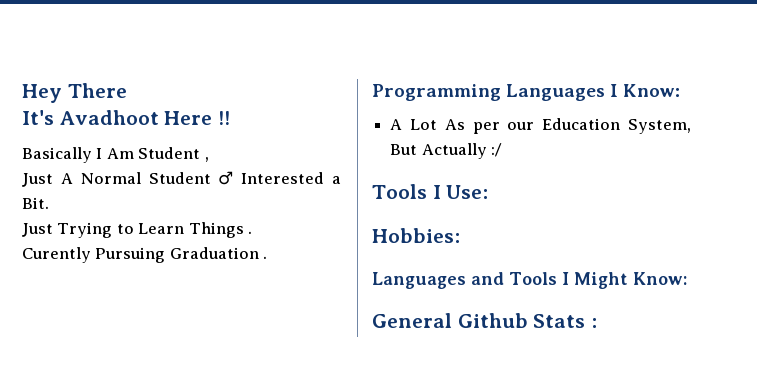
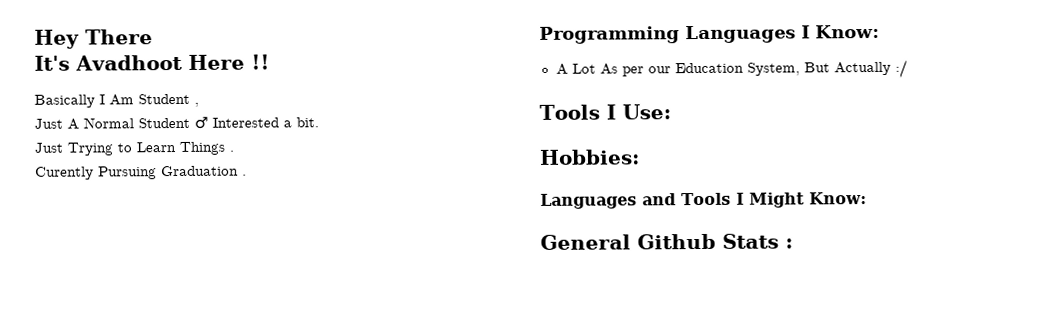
- Just A Normal Student ♂ Interested a Bit.
+ Just A Normal Student ♂ Interested a bit.

